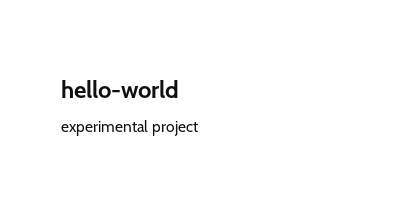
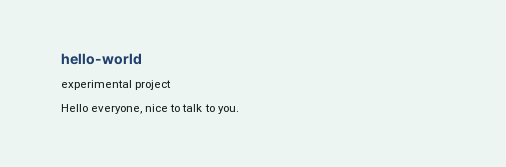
+ Hello everyone, nice to talk to you.

